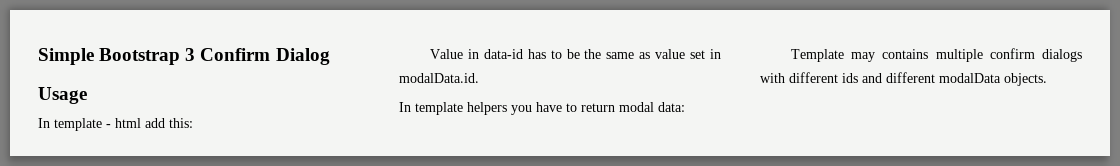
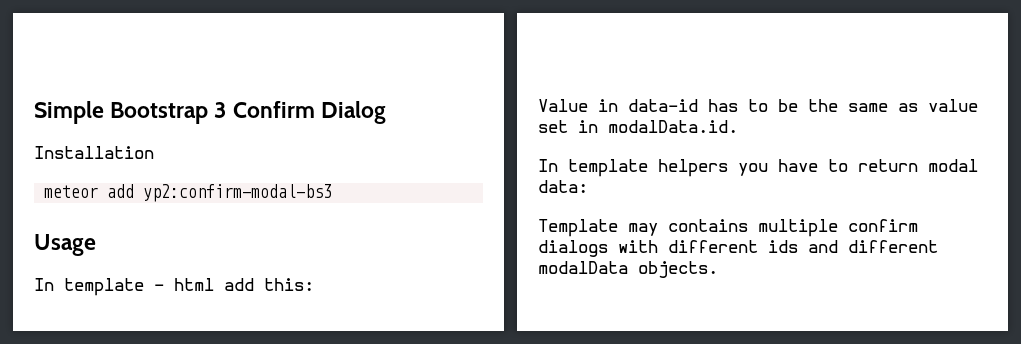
+ Installation
+ meteor add yp2:confirm-modal-bs3

